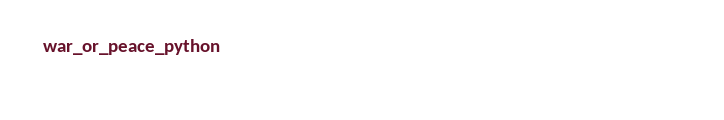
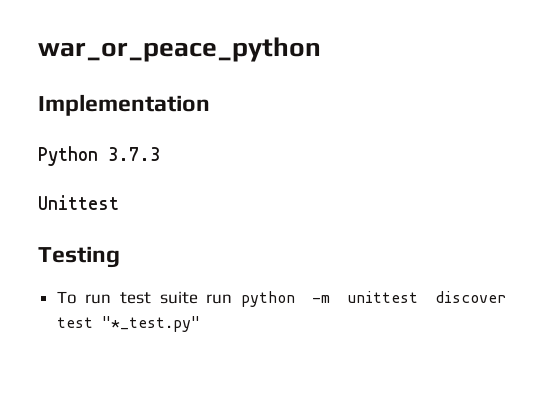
+ Implementation
+ Python 3.7.3
+ Unittest
+ Testing
+ To run test suite run python -m unittest discover test "*_test.py"

